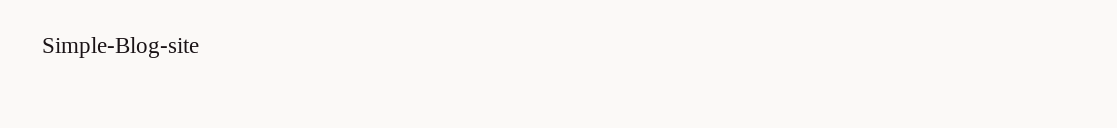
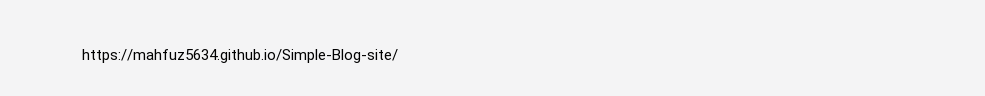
- Simple-Blog-site
+ https://mahfuz5634.github.io/Simple-Blog-site/

